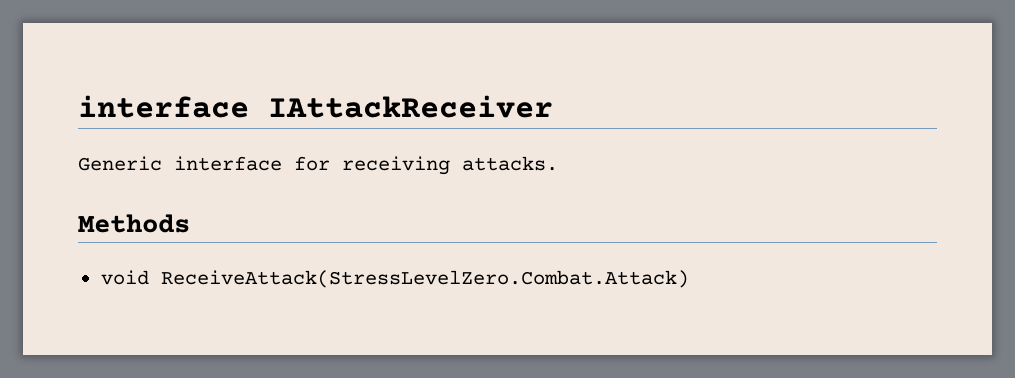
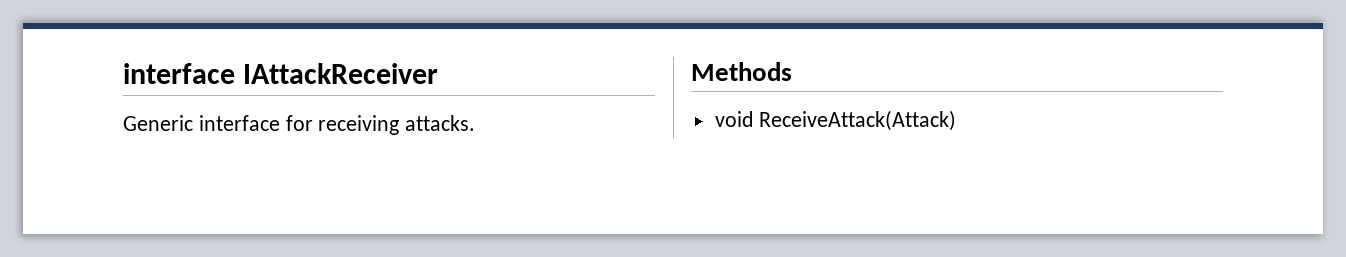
- void ReceiveAttack(StressLevelZero.Combat.Attack)
+ void ReceiveAttack(Attack)

